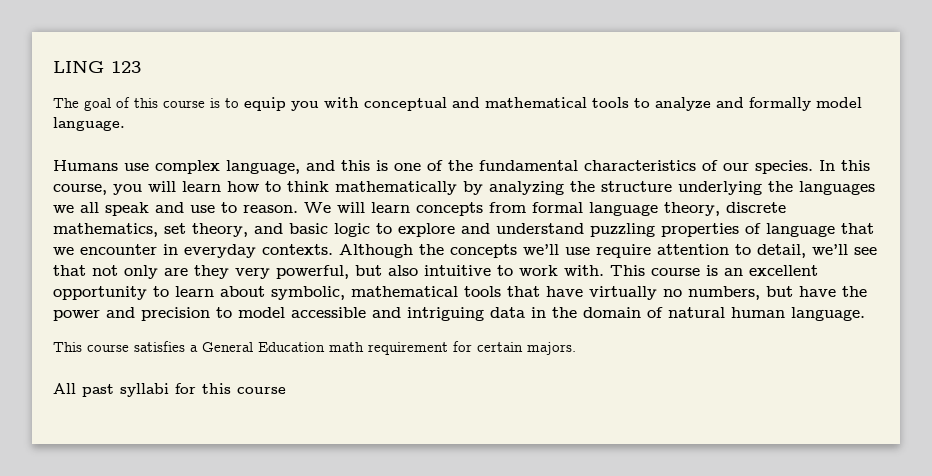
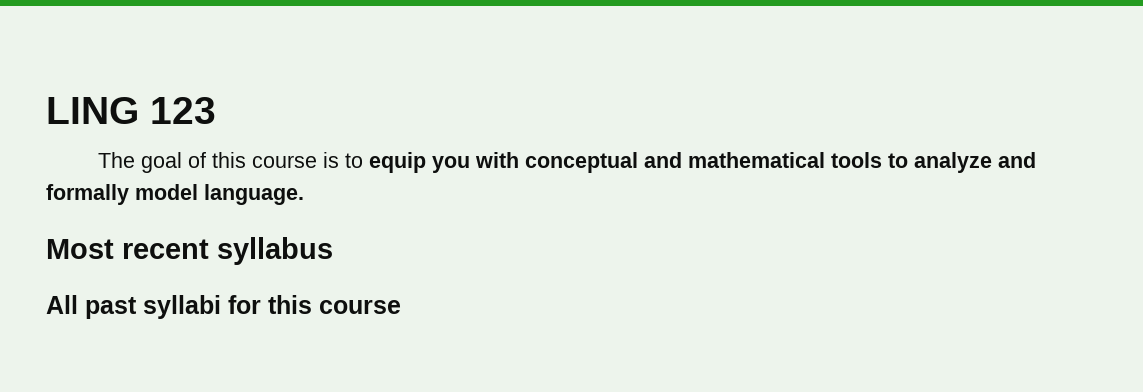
- Humans use complex language, and this is one of the fundamental characteristics of our species. In this course, you will learn how to think mathematically by analyzing the structure underlying the languages we all speak and use to reason. We will learn concepts from formal language theory, discrete mathematics, set theory, and basic logic to explore and understand puzzling properties of language that we encounter in everyday contexts. Although the concepts we’ll use require attention to detail, we’ll see that not only are they very powerful, but also intuitive to work with. This course is an excellent opportunity to learn about symbolic, mathematical tools that have virtually no numbers, but have the power and precision to model accessible and intriguing data in the domain of natural human language.
- This course satisfies a General Education math requirement for certain majors.
+ Most recent syllabus

